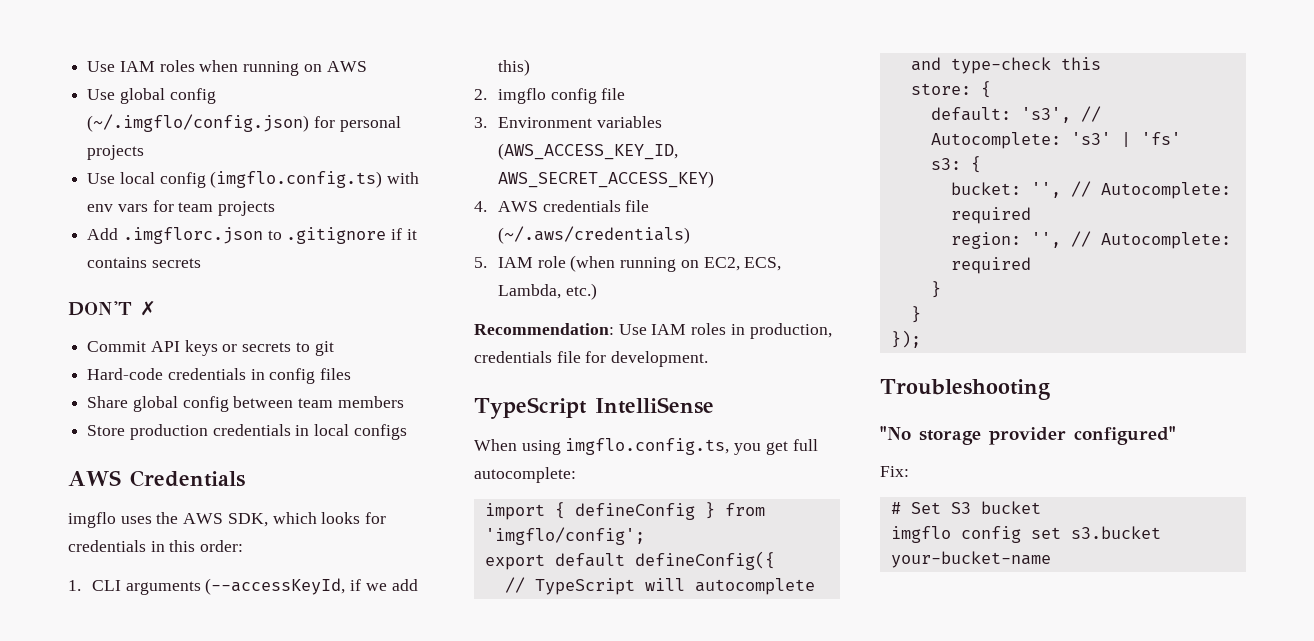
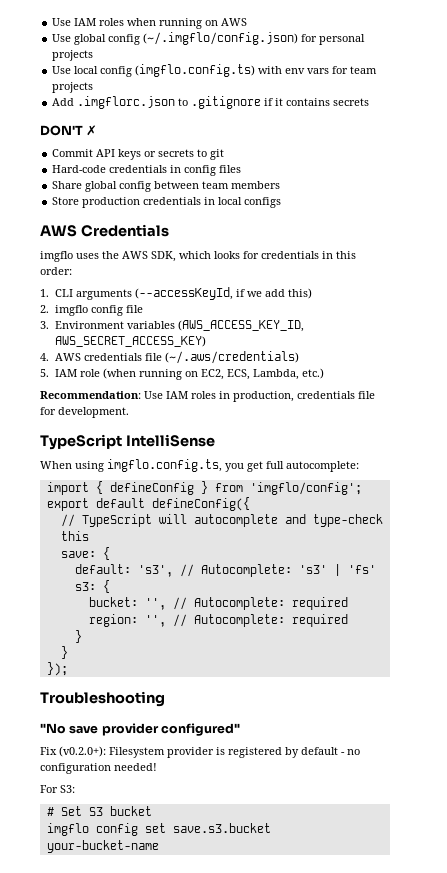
- store: {
+ save: {
- "No storage provider configured"
+ "No save provider configured"
- Fix:
+ Fix (v0.2.0+): Filesystem provider is registered by default - no configuration needed!
+ For S3:
- imgflo config set s3.bucket your-bucket-name
+ imgflo config set save.s3.bucket your-bucket-name

